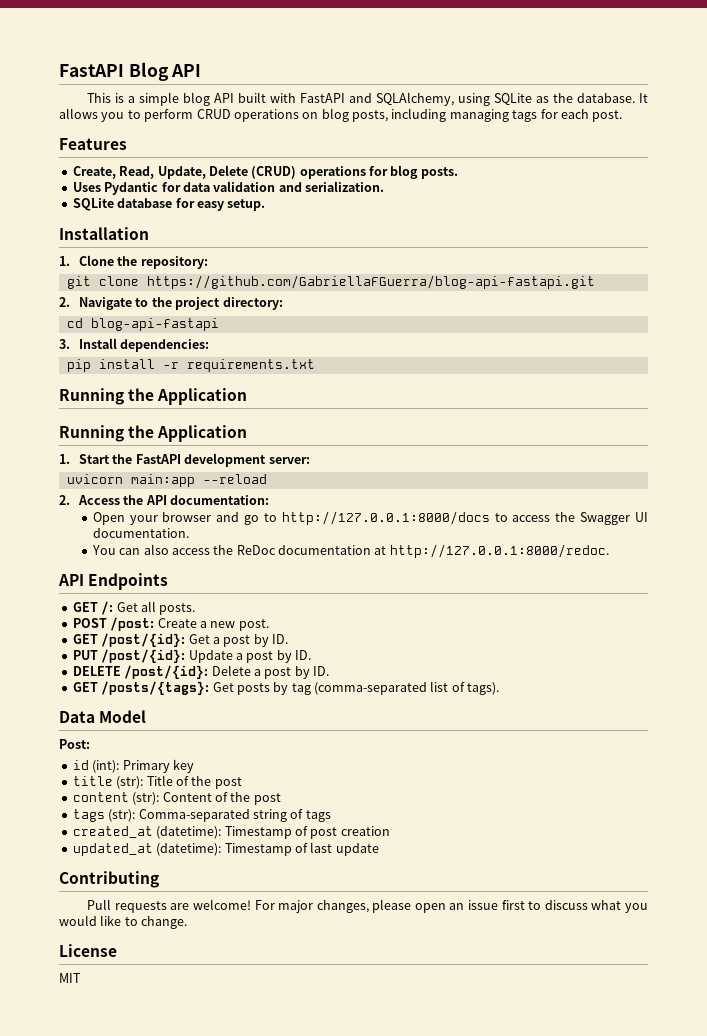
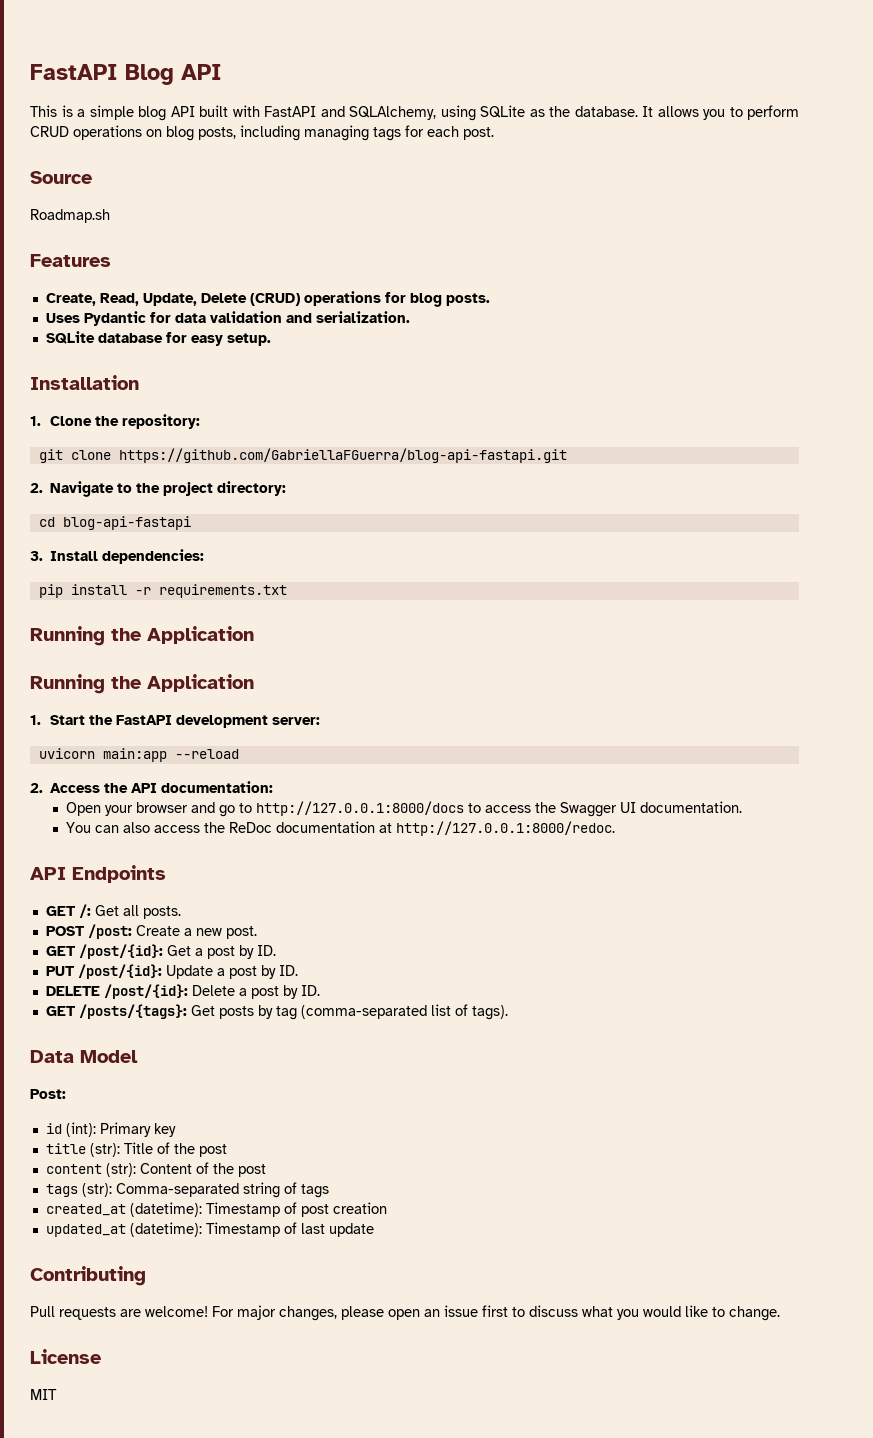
+ Source
+ Roadmap.sh

